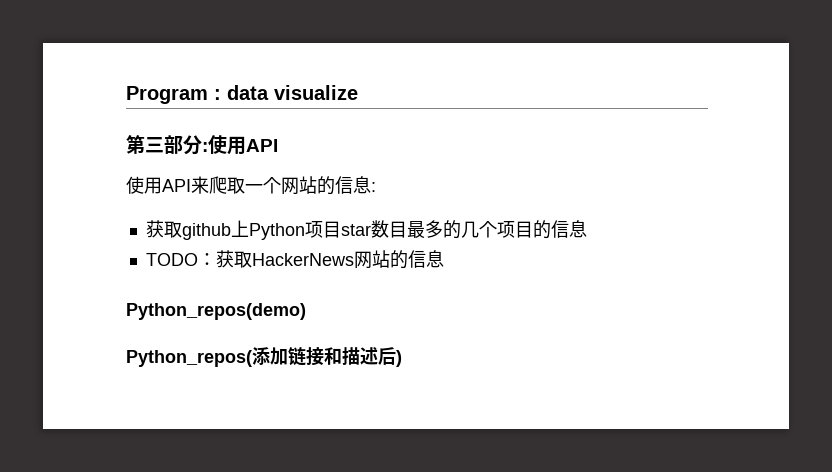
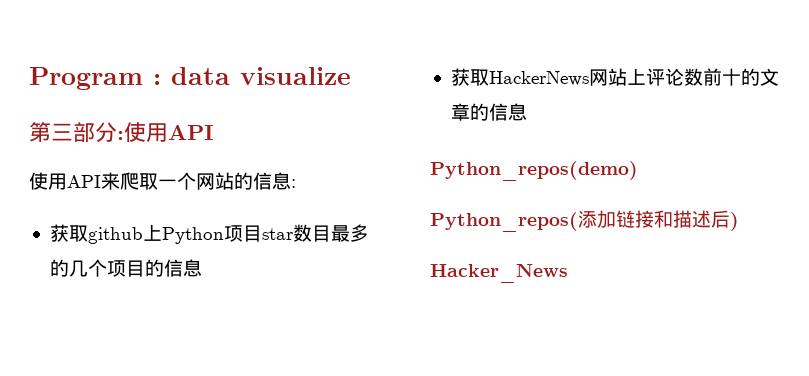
- TODO：获取HackerNews网站的信息
+ 获取HackerNews网站上评论数前十的文章的信息
+ Hacker_News

